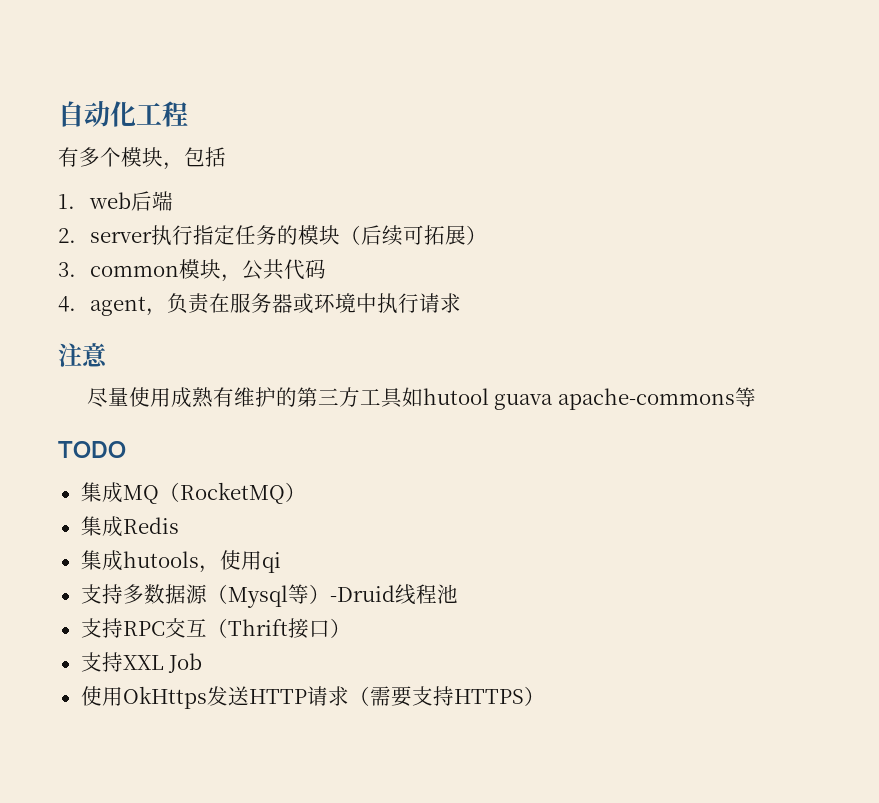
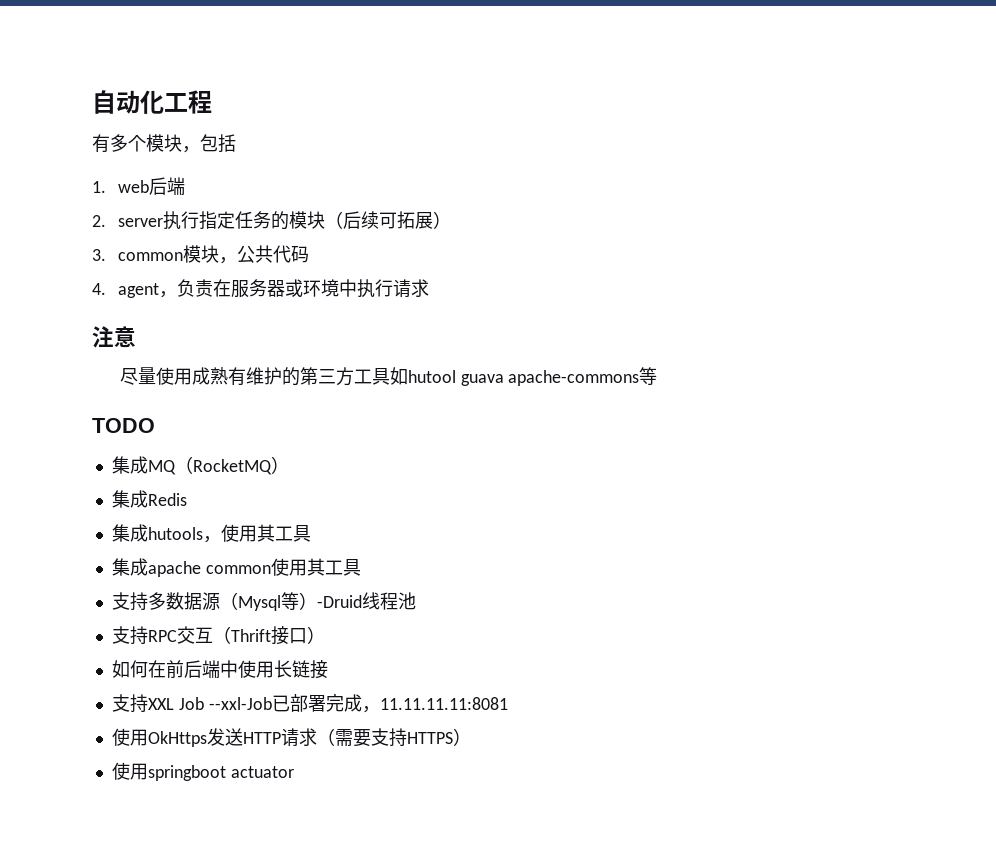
- 集成hutools，使用qi
+ 集成hutools，使用其工具
+ 集成apache common使用其工具
- 支持XXL Job
+ 如何在前后端中使用长链接
+ 支持XXL Job --xxl-Job已部署完成，11.11.11.11:8081
+ 使用springboot actuator

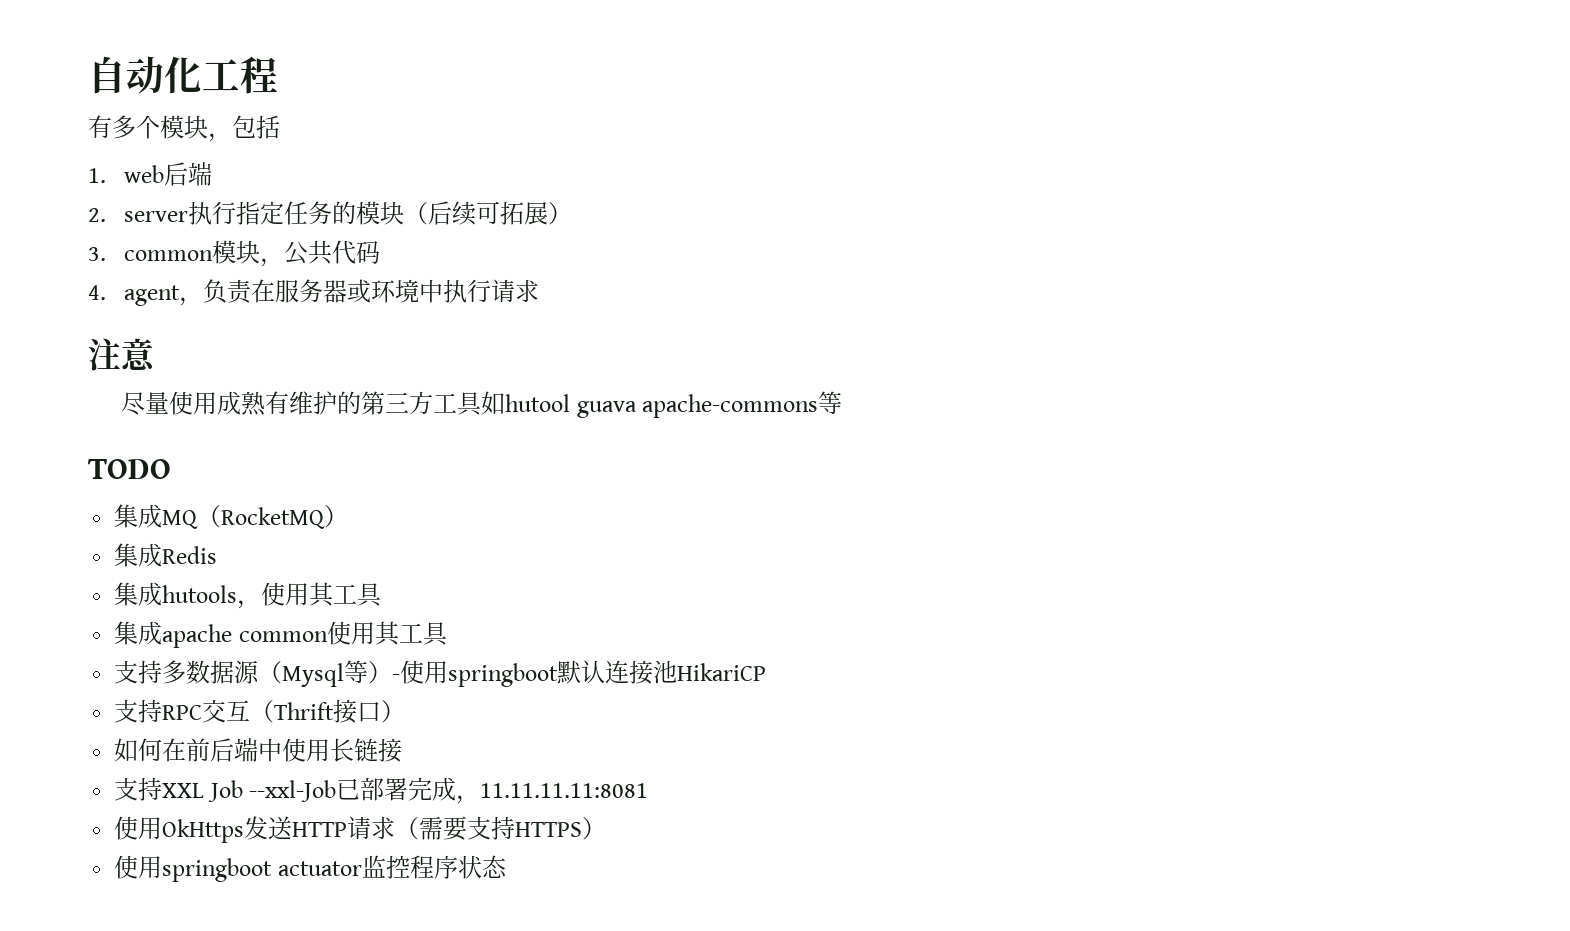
- 支持多数据源（Mysql等）-Druid线程池
+ 支持多数据源（Mysql等）-使用springboot默认连接池HikariCP
- 使用springboot actuator
+ 使用springboot actuator监控程序状态

